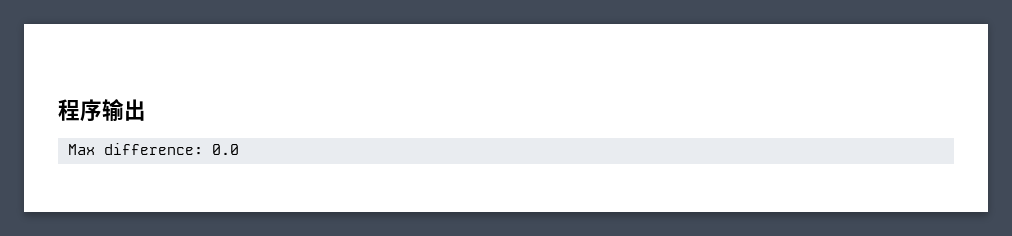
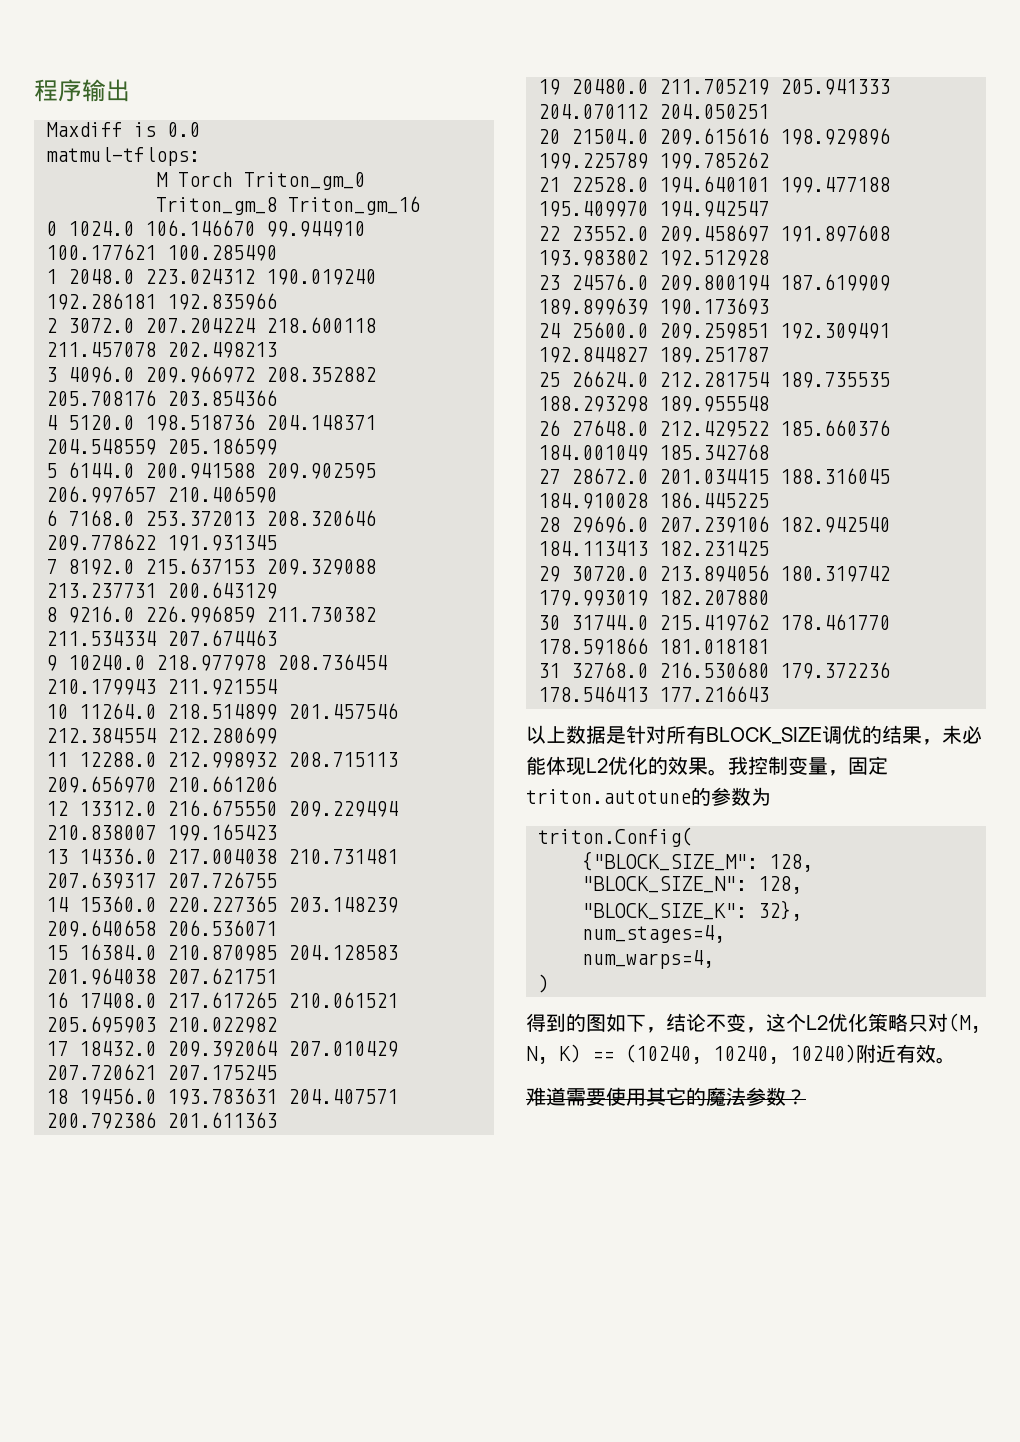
- Max difference: 0.0
+ Maxdiff is 0.0
+ matmul-tflops:
+ M Torch Triton_gm_0 Triton_gm_8 Triton_gm_16
+ 0 1024.0 106.146670 99.944910 100.177621 100.285490
+ 1 2048.0 223.024312 190.019240 192.286181 192.835966
+ 2 3072.0 207.204224 218.600118 211.457078 202.498213
+ 3 4096.0 209.966972 208.352882 205.708176 203.854366
+ 4 5120.0 198.518736 204.148371 204.548559 205.186599
+ 5 6144.0 200.941588 209.902595 206.997657 210.406590
+ 6 7168.0 253.372013 208.320646 209.778622 191.931345
+ 7 8192.0 215.637153 209.329088 213.237731 200.643129
+ 8 9216.0 226.996859 211.730382 211.534334 207.674463
+ 9 10240.0 218.977978 208.736454 210.179943 211.921554
+ 10 11264.0 218.514899 201.457546 212.384554 212.280699
+ 11 12288.0 212.998932 208.715113 209.656970 210.661206
+ 12 13312.0 216.675550 209.229494 210.838007 199.165423
+ 13 14336.0 217.004038 210.731481 207.639317 207.726755
+ 14 15360.0 220.227365 203.148239 209.640658 206.536071
+ 15 16384.0 210.870985 204.128583 201.964038 207.621751
+ 16 17408.0 217.617265 210.061521 205.695903 210.022982
+ 17 18432.0 209.392064 207.010429 207.720621 207.175245
+ 18 19456.0 193.783631 204.407571 200.792386 201.611363
+ 19 20480.0 211.705219 205.941333 204.070112 204.050251
+ 20 21504.0 209.615616 198.929896 199.225789 199.785262
+ 21 22528.0 194.640101 199.477188 195.409970 194.942547
+ 22 23552.0 209.458697 191.897608 193.983802 192.512928
+ 23 24576.0 209.800194 187.619909 189.899639 190.173693
+ 24 25600.0 209.259851 192.309491 192.844827 189.251787
+ 25 26624.0 212.281754 189.735535 188.293298 189.955548
+ 26 27648.0 212.429522 185.660376 184.001049 185.342768
+ 27 28672.0 201.034415 188.316045 184.910028 186.445225
+ 28 29696.0 207.239106 182.942540 184.113413 182.231425
+ 29 30720.0 213.894056 180.319742 179.993019 182.207880
+ 30 31744.0 215.419762 178.461770 178.591866 181.018181
+ 31 32768.0 216.530680 179.372236 178.546413 177.216643
+ 以上数据是针对所有BLOCK_SIZE调优的结果，未必能体现L2优化的效果。我控制变量，固定triton.autotune的参数为
+ triton.Config(
+ {"BLOCK_SIZE_M": 128, "BLOCK_SIZE_N": 128, "BLOCK_SIZE_K": 32},
+ num_stages=4,
+ num_warps=4,
+ )
+ 得到的图如下，结论不变，这个L2优化策略只对(M, N, K) == (10240, 10240, 10240)附近有效。
+ 难道需要使用其它的魔法参数？

